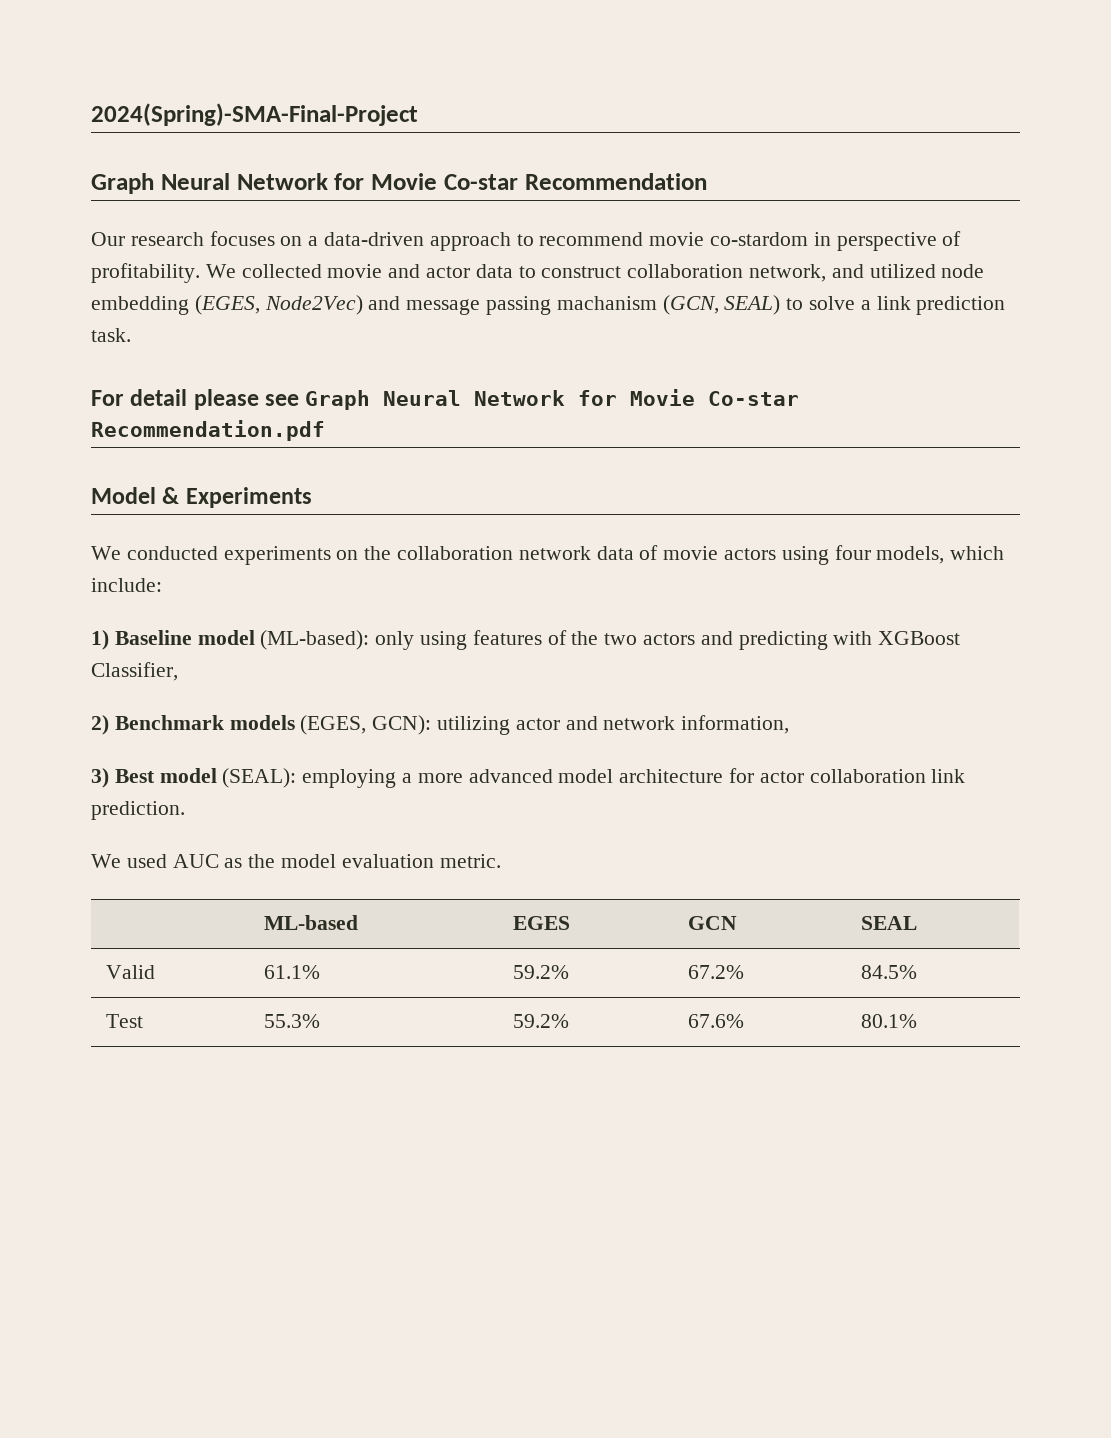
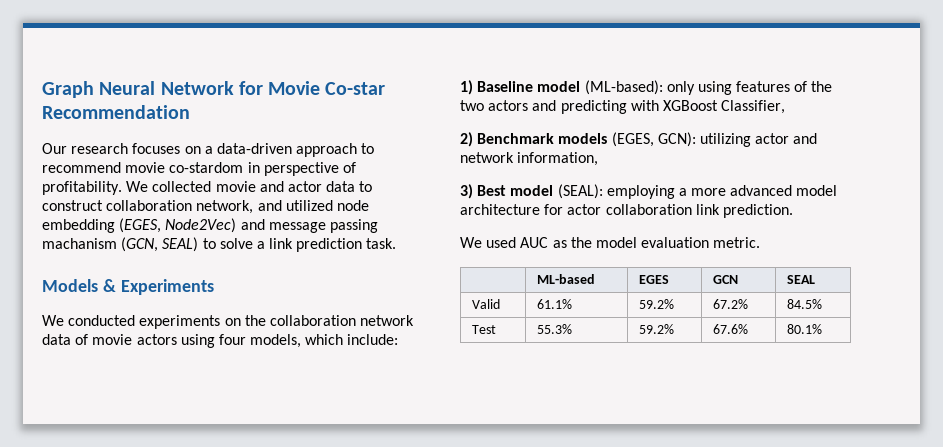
- 2024(Spring)-SMA-Final-Project
- For detail please see Graph Neural Network for Movie Co-star Recommendation.pdf
- Model & Experiments
+ Models & Experiments

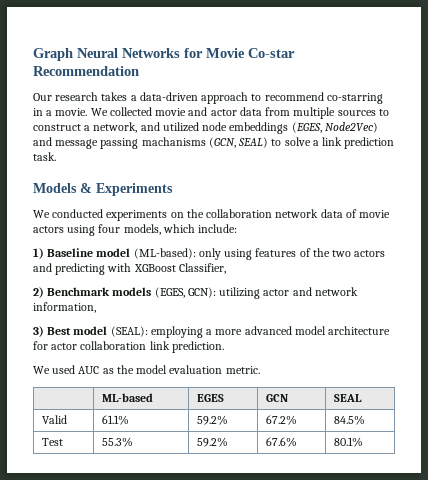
- Graph Neural Network for Movie Co-star Recommendation
+ Graph Neural Networks for Movie Co-star Recommendation
- Our research focuses on a data-driven approach to recommend movie co-stardom in perspective of profitability.
+ Our research takes a data-driven approach to recommend co-starring in a movie.
- We collected movie and actor data to construct collaboration network, and utilized node embedding (EGES, Node2Vec) and message passing machanism (GCN, SEAL) to solve a link prediction task.
+ We collected movie and actor data from multiple sources to construct a network, and utilized node embeddings (EGES, Node2Vec) and message passing machanisms (GCN, SEAL) to solve a link prediction task.

